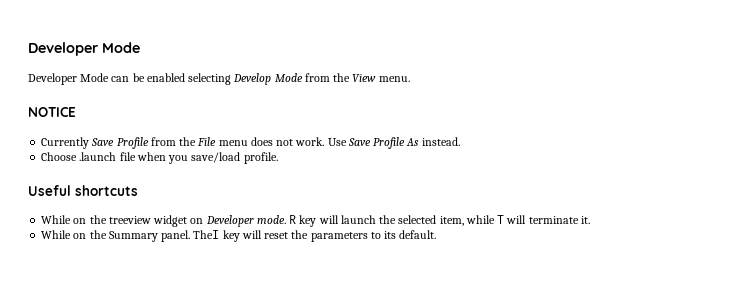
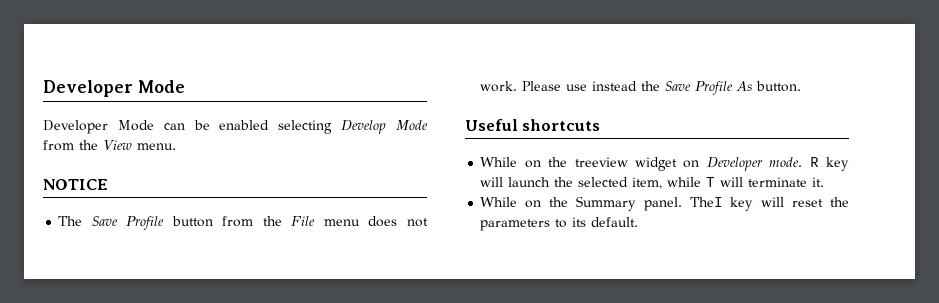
- Currently Save Profile from the File menu does not work.
+ The Save Profile button from the File menu does not work.
- Use Save Profile As instead.
- Choose .launch file when you save/load profile.
+ Please use instead the Save Profile As button.

